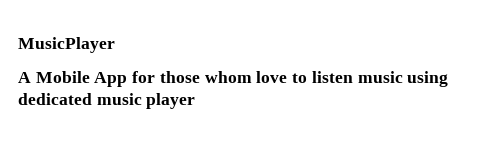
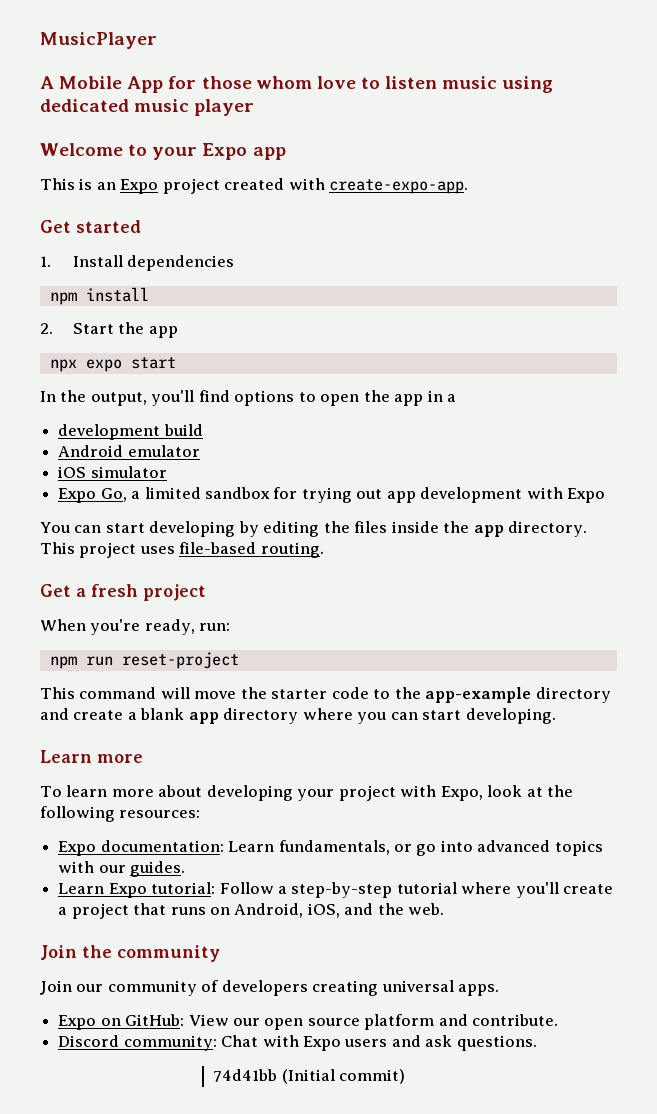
+ Welcome to your Expo app
+ This is an Expo project created with create-expo-app.
+ Get started
+ 1. Install dependencies
+ npm install
+ 2. Start the app
+ npx expo start
+ In the output, you'll find options to open the app in a
+ development build
+ Android emulator
+ iOS simulator
+ Expo Go, a limited sandbox for trying out app development with Expo
+ You can start developing by editing the files inside the app directory. This project uses file-based routing.
+ Get a fresh project
+ When you're ready, run:
+ npm run reset-project
+ This command will move the starter code to the app-example directory and create a blank app directory where you can start developing.
+ Learn more
+ To learn more about developing your project with Expo, look at the following resources:
+ Expo documentation: Learn fundamentals, or go into advanced topics with our guides.
+ Learn Expo tutorial: Follow a step-by-step tutorial where you'll create a project that runs on Android, iOS, and the web.
+ Join the community
+ Join our community of developers creating universal apps.
+ Expo on GitHub: View our open source platform and contribute.
+ Discord community: Chat with Expo users and ask questions.
+ 74d41bb (Initial commit)

